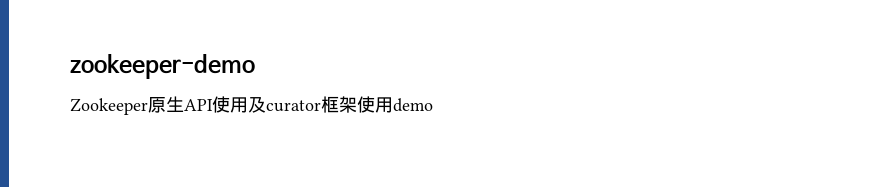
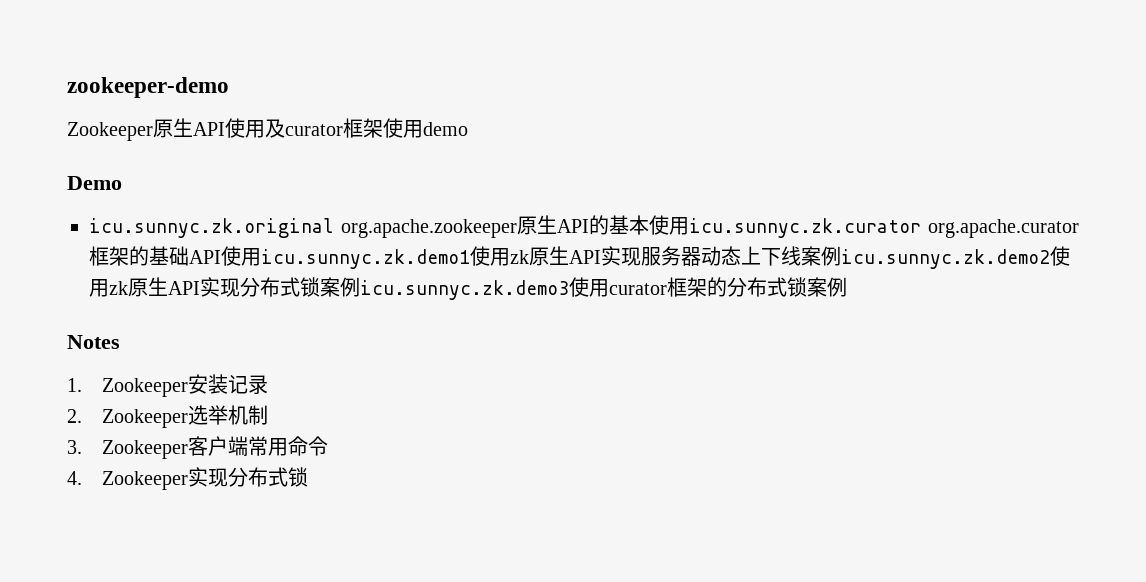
+ Demo
+ icu.sunnyc.zk.original org.apache.zookeeper原生API的基本使用icu.sunnyc.zk.curator org.apache.curator框架的基础API使用icu.sunnyc.zk.demo1使用zk原生API实现服务器动态上下线案例icu.sunnyc.zk.demo2使用zk原生API实现分布式锁案例icu.sunnyc.zk.demo3使用curator框架的分布式锁案例
+ Notes
+ 1. Zookeeper安装记录
+ 2. Zookeeper选举机制
+ 3. Zookeeper客户端常用命令
+ 4. Zookeeper实现分布式锁

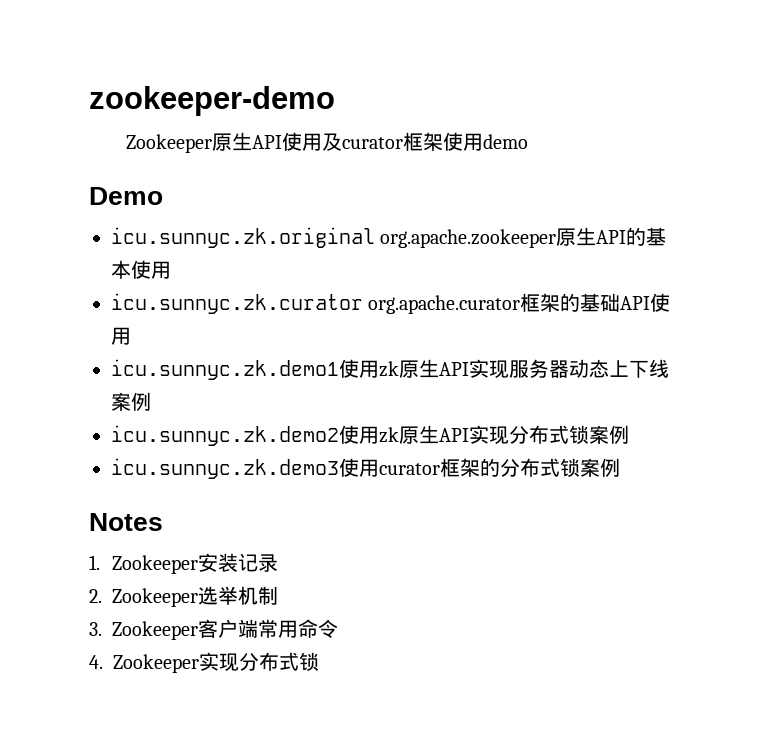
- icu.sunnyc.zk.original org.apache.zookeeper原生API的基本使用icu.sunnyc.zk.curator org.apache.curator框架的基础API使用icu.sunnyc.zk.demo1使用zk原生API实现服务器动态上下线案例icu.sunnyc.zk.demo2使用zk原生API实现分布式锁案例icu.sunnyc.zk.demo3使用curator框架的分布式锁案例
+ icu.sunnyc.zk.original org.apache.zookeeper原生API的基本使用
+ icu.sunnyc.zk.curator org.apache.curator框架的基础API使用
+ icu.sunnyc.zk.demo1使用zk原生API实现服务器动态上下线案例
+ icu.sunnyc.zk.demo2使用zk原生API实现分布式锁案例
+ icu.sunnyc.zk.demo3使用curator框架的分布式锁案例

